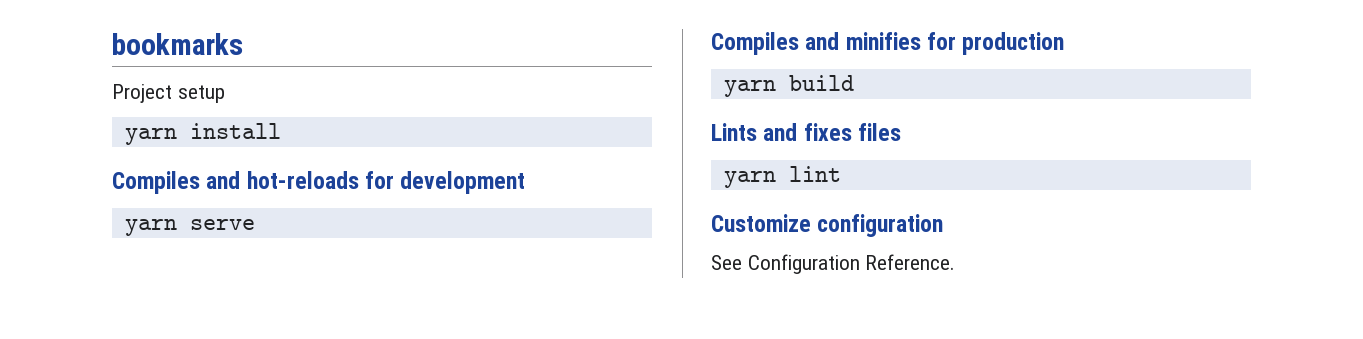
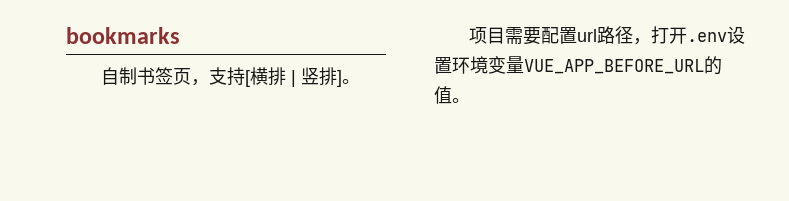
- Project setup
- yarn install
- Compiles and hot-reloads for development
- yarn serve
- Compiles and minifies for production
- yarn build
- Lints and fixes files
- yarn lint
- Customize configuration
- See Configuration Reference.
+ 自制书签页，支持[横排 | 竖排]。
+ 项目需要配置url路径，打开.env设置环境变量VUE_APP_BEFORE_URL的值。

